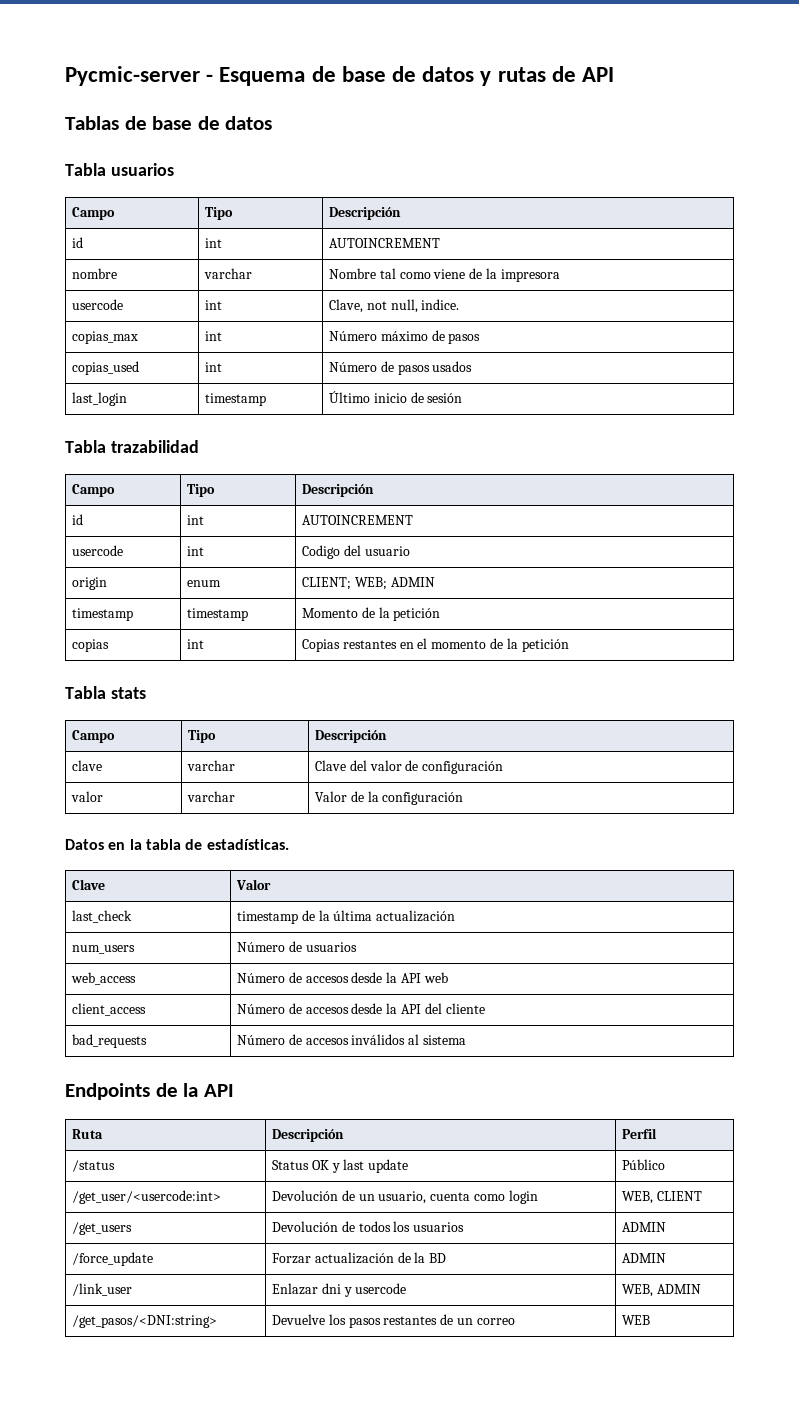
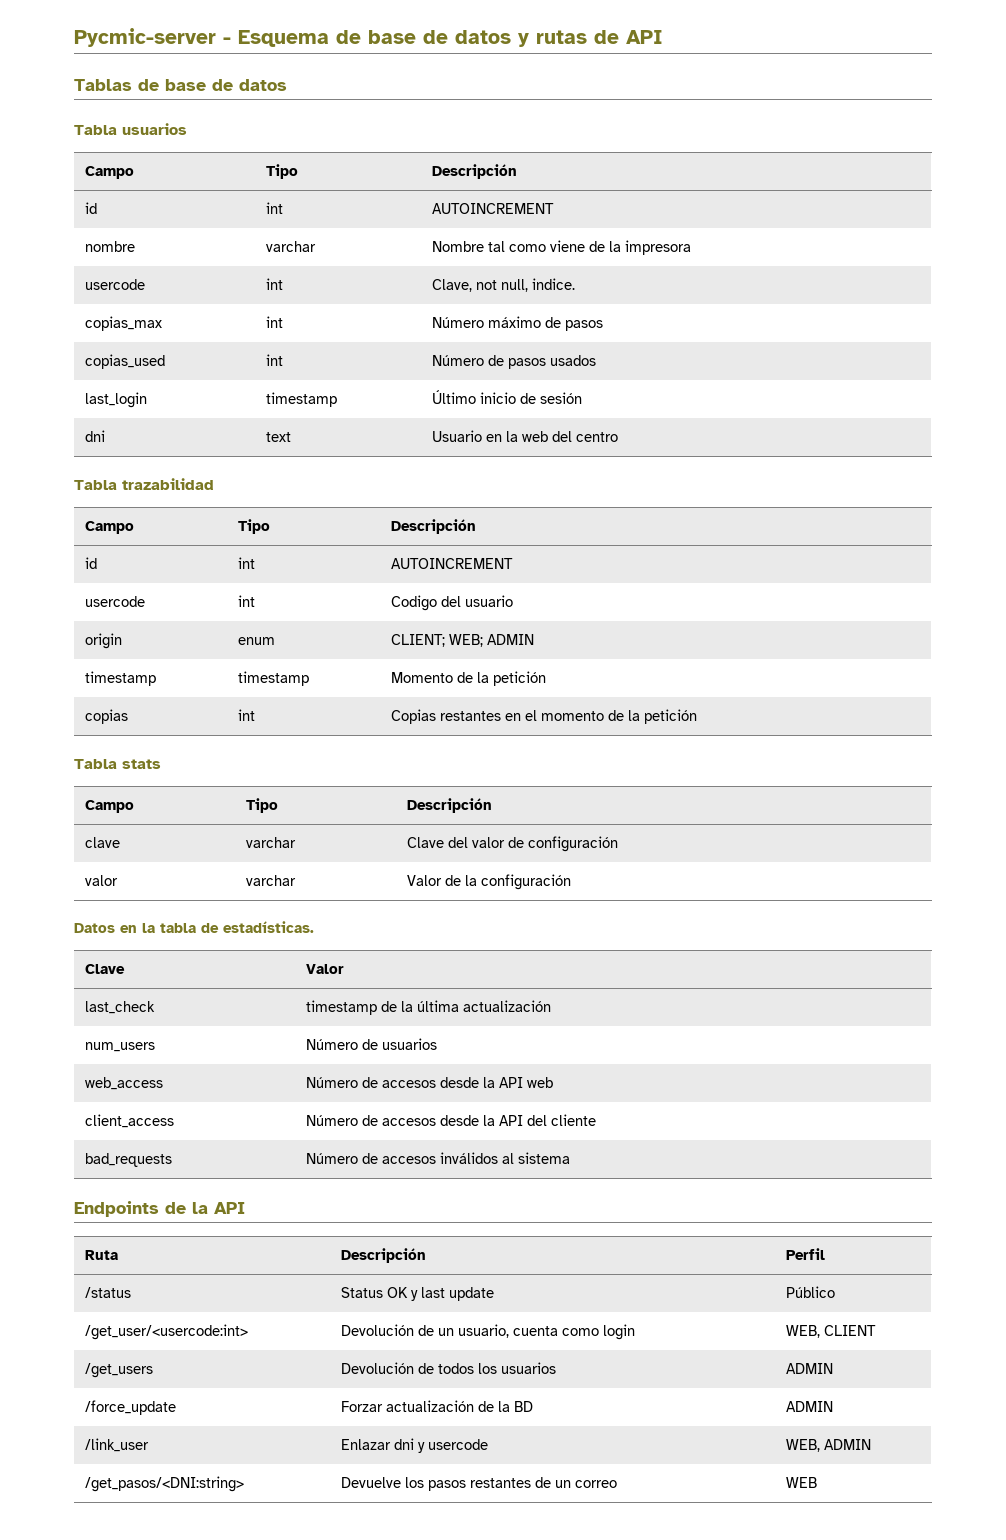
+ dni | text | Usuario en la web del centro

